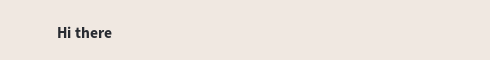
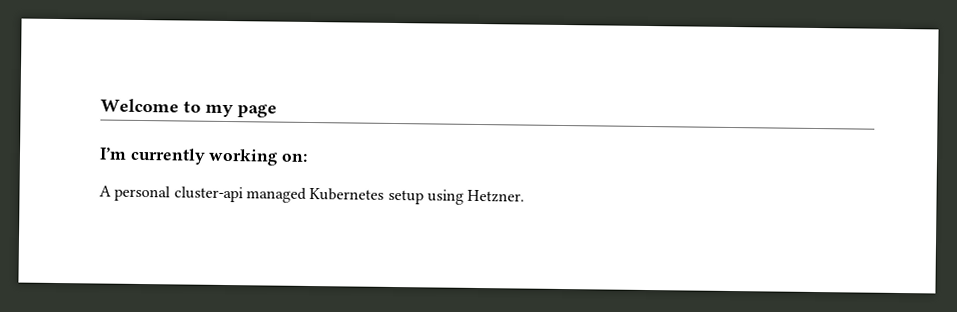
- Hi there
+ Welcome to my page
+ I’m currently working on:
+ A personal cluster-api managed Kubernetes setup using Hetzner.

